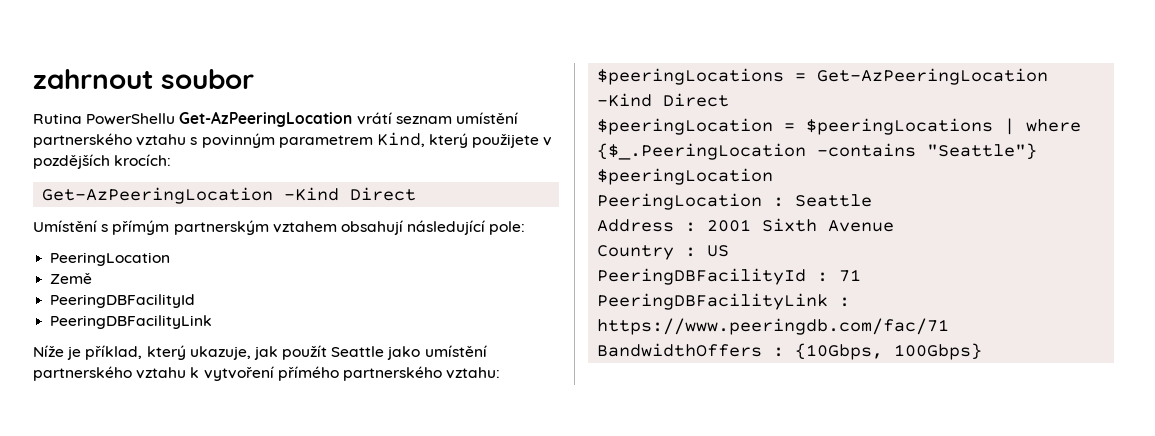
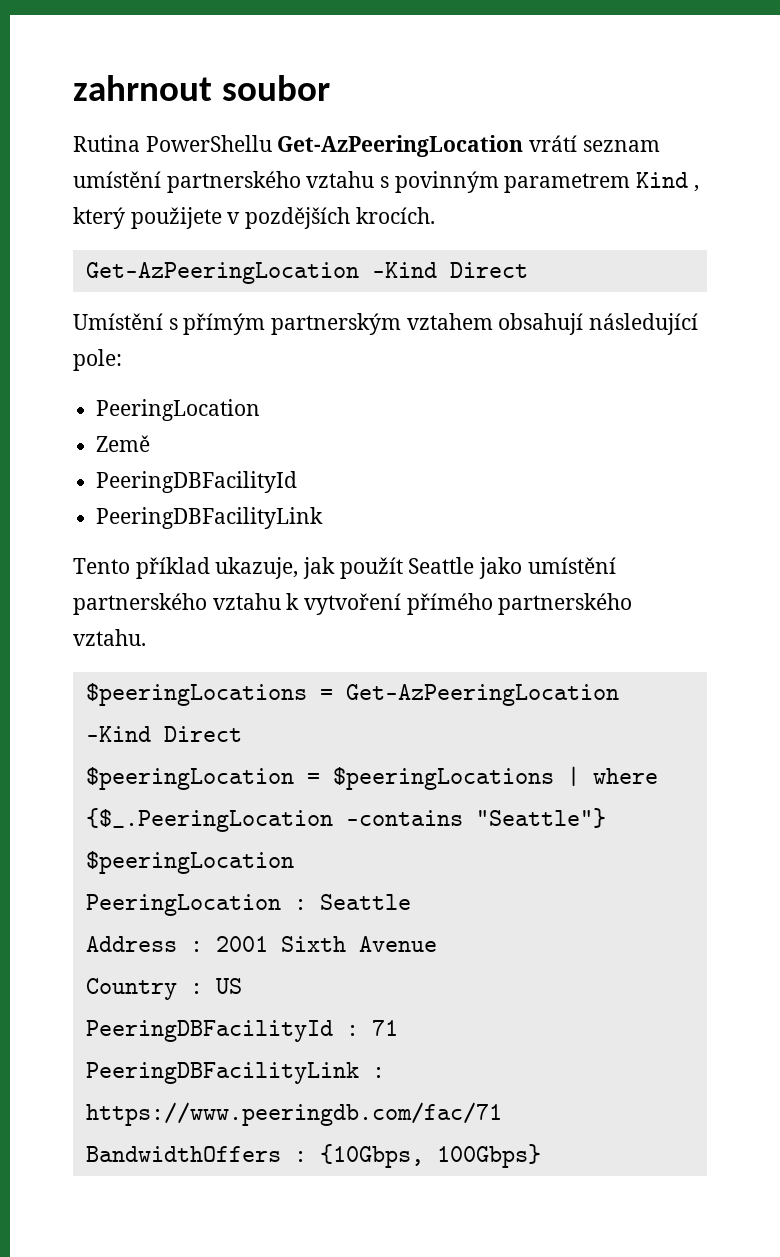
- Rutina PowerShellu Get-AzPeeringLocation vrátí seznam umístění partnerského vztahu s povinným parametrem Kind, který použijete v pozdějších krocích:
+ Rutina PowerShellu Get-AzPeeringLocation vrátí seznam umístění partnerského vztahu s povinným parametrem Kind , který použijete v pozdějších krocích.
- Níže je příklad, který ukazuje, jak použít Seattle jako umístění partnerského vztahu k vytvoření přímého partnerského vztahu:
+ Tento příklad ukazuje, jak použít Seattle jako umístění partnerského vztahu k vytvoření přímého partnerského vztahu.

